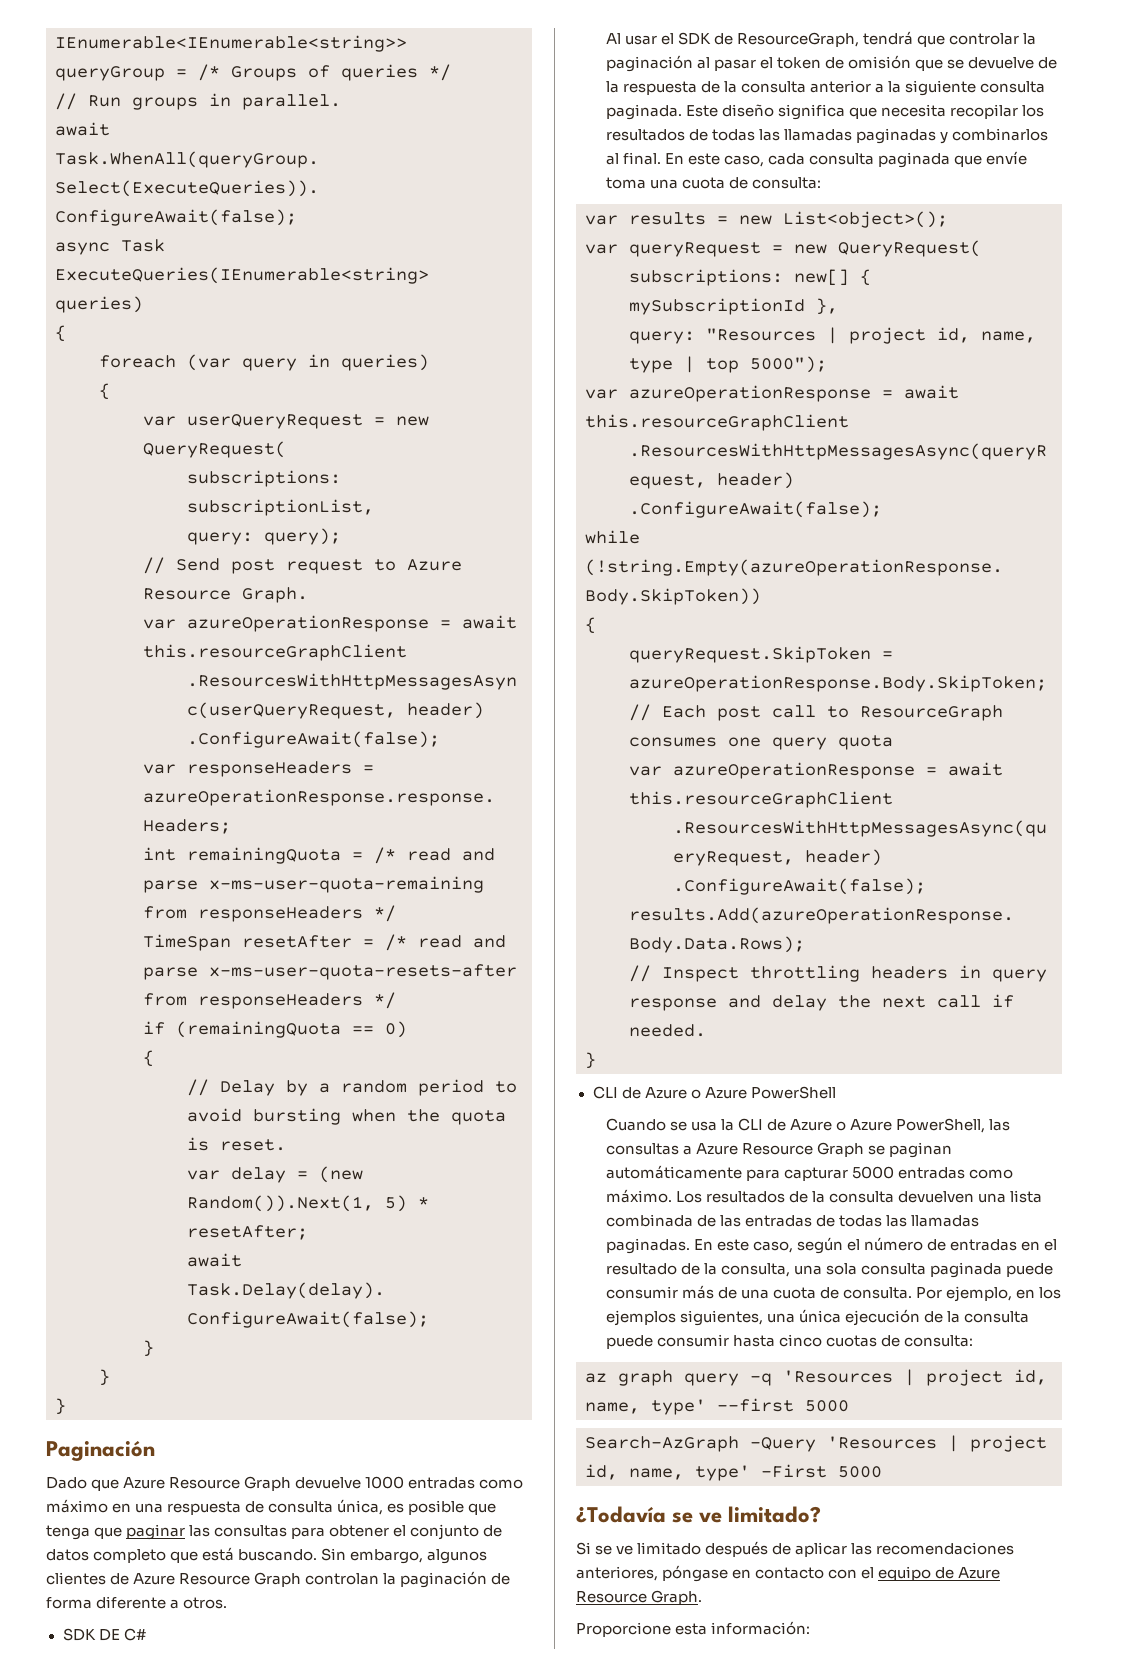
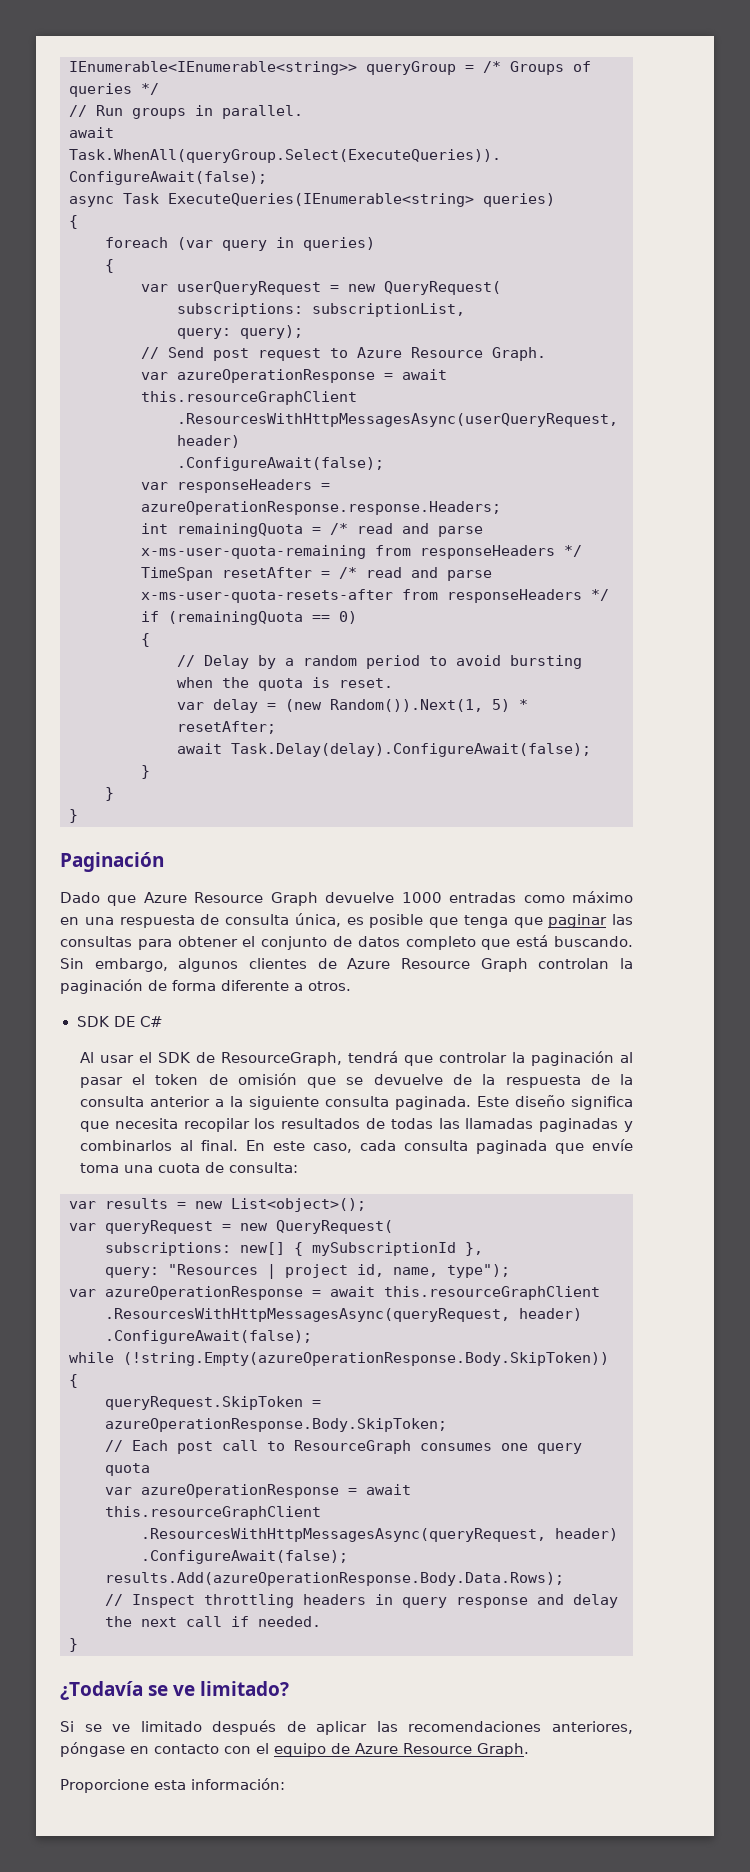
- query: "Resources | project id, name, type | top 5000");
+ query: "Resources | project id, name, type");
- CLI de Azure o Azure PowerShell
- Cuando se usa la CLI de Azure o Azure PowerShell, las consultas a Azure Resource Graph se paginan automáticamente para capturar 5000 entradas como máximo. Los resultados de la consulta devuelven una lista combinada de las entradas de todas las llamadas paginadas. En este caso, según el número de entradas en el resultado de la consulta, una sola consulta paginada puede consumir más de una cuota de consulta. Por ejemplo, en los ejemplos siguientes, una única ejecución de la consulta puede consumir hasta cinco cuotas de consulta:
- az graph query -q 'Resources | project id, name, type' --first 5000
- Search-AzGraph -Query 'Resources | project id, name, type' -First 5000

